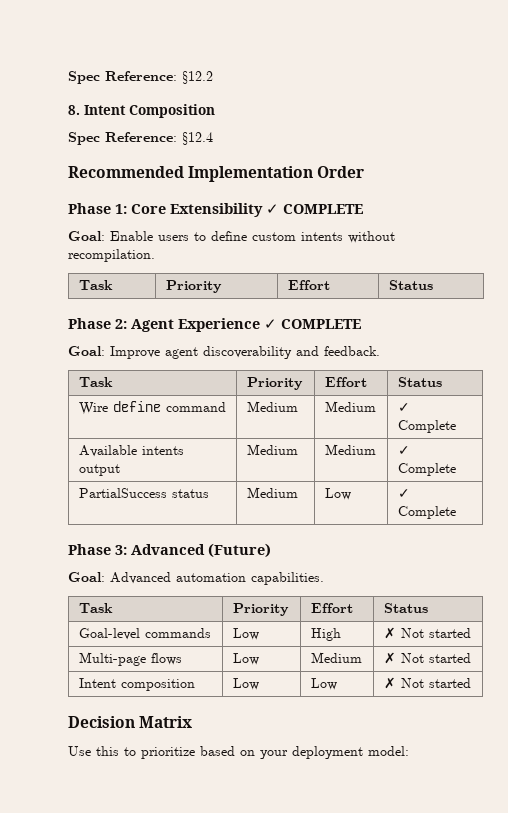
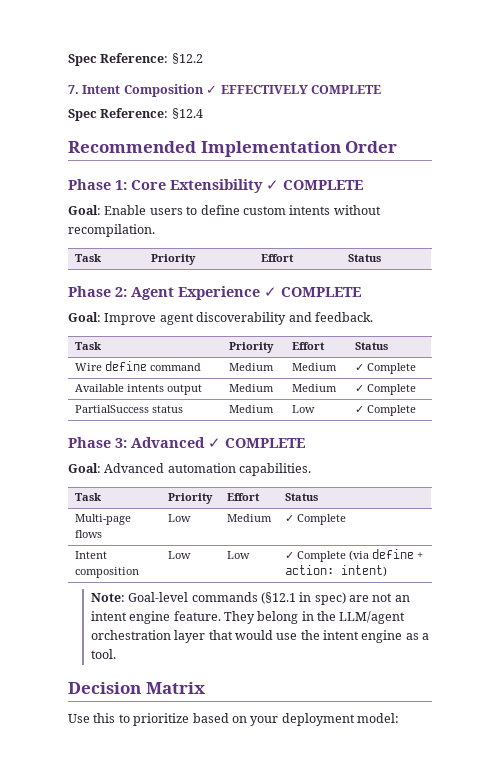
- 8. Intent Composition
+ 7. Intent Composition ✓ EFFECTIVELY COMPLETE
- Phase 3: Advanced (Future)
+ Phase 3: Advanced ✓ COMPLETE
- Goal-level commands | Low | High | ✗ Not started
- Multi-page flows | Low | Medium | ✗ Not started
+ Multi-page flows | Low | Medium | ✓ Complete
- Intent composition | Low | Low | ✗ Not started
+ Intent composition | Low | Low | ✓ Complete (via define + action: intent)
+ Note: Goal-level commands (§12.1 in spec) are not an intent engine feature. They belong in the LLM/agent orchestration layer that would use the intent engine as a tool.

